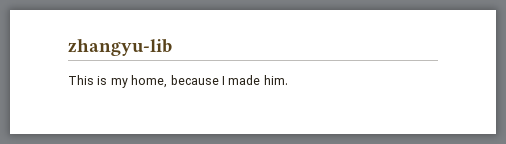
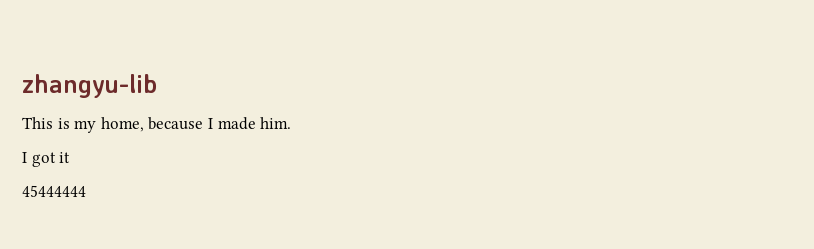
+ I got it
+ 45444444

